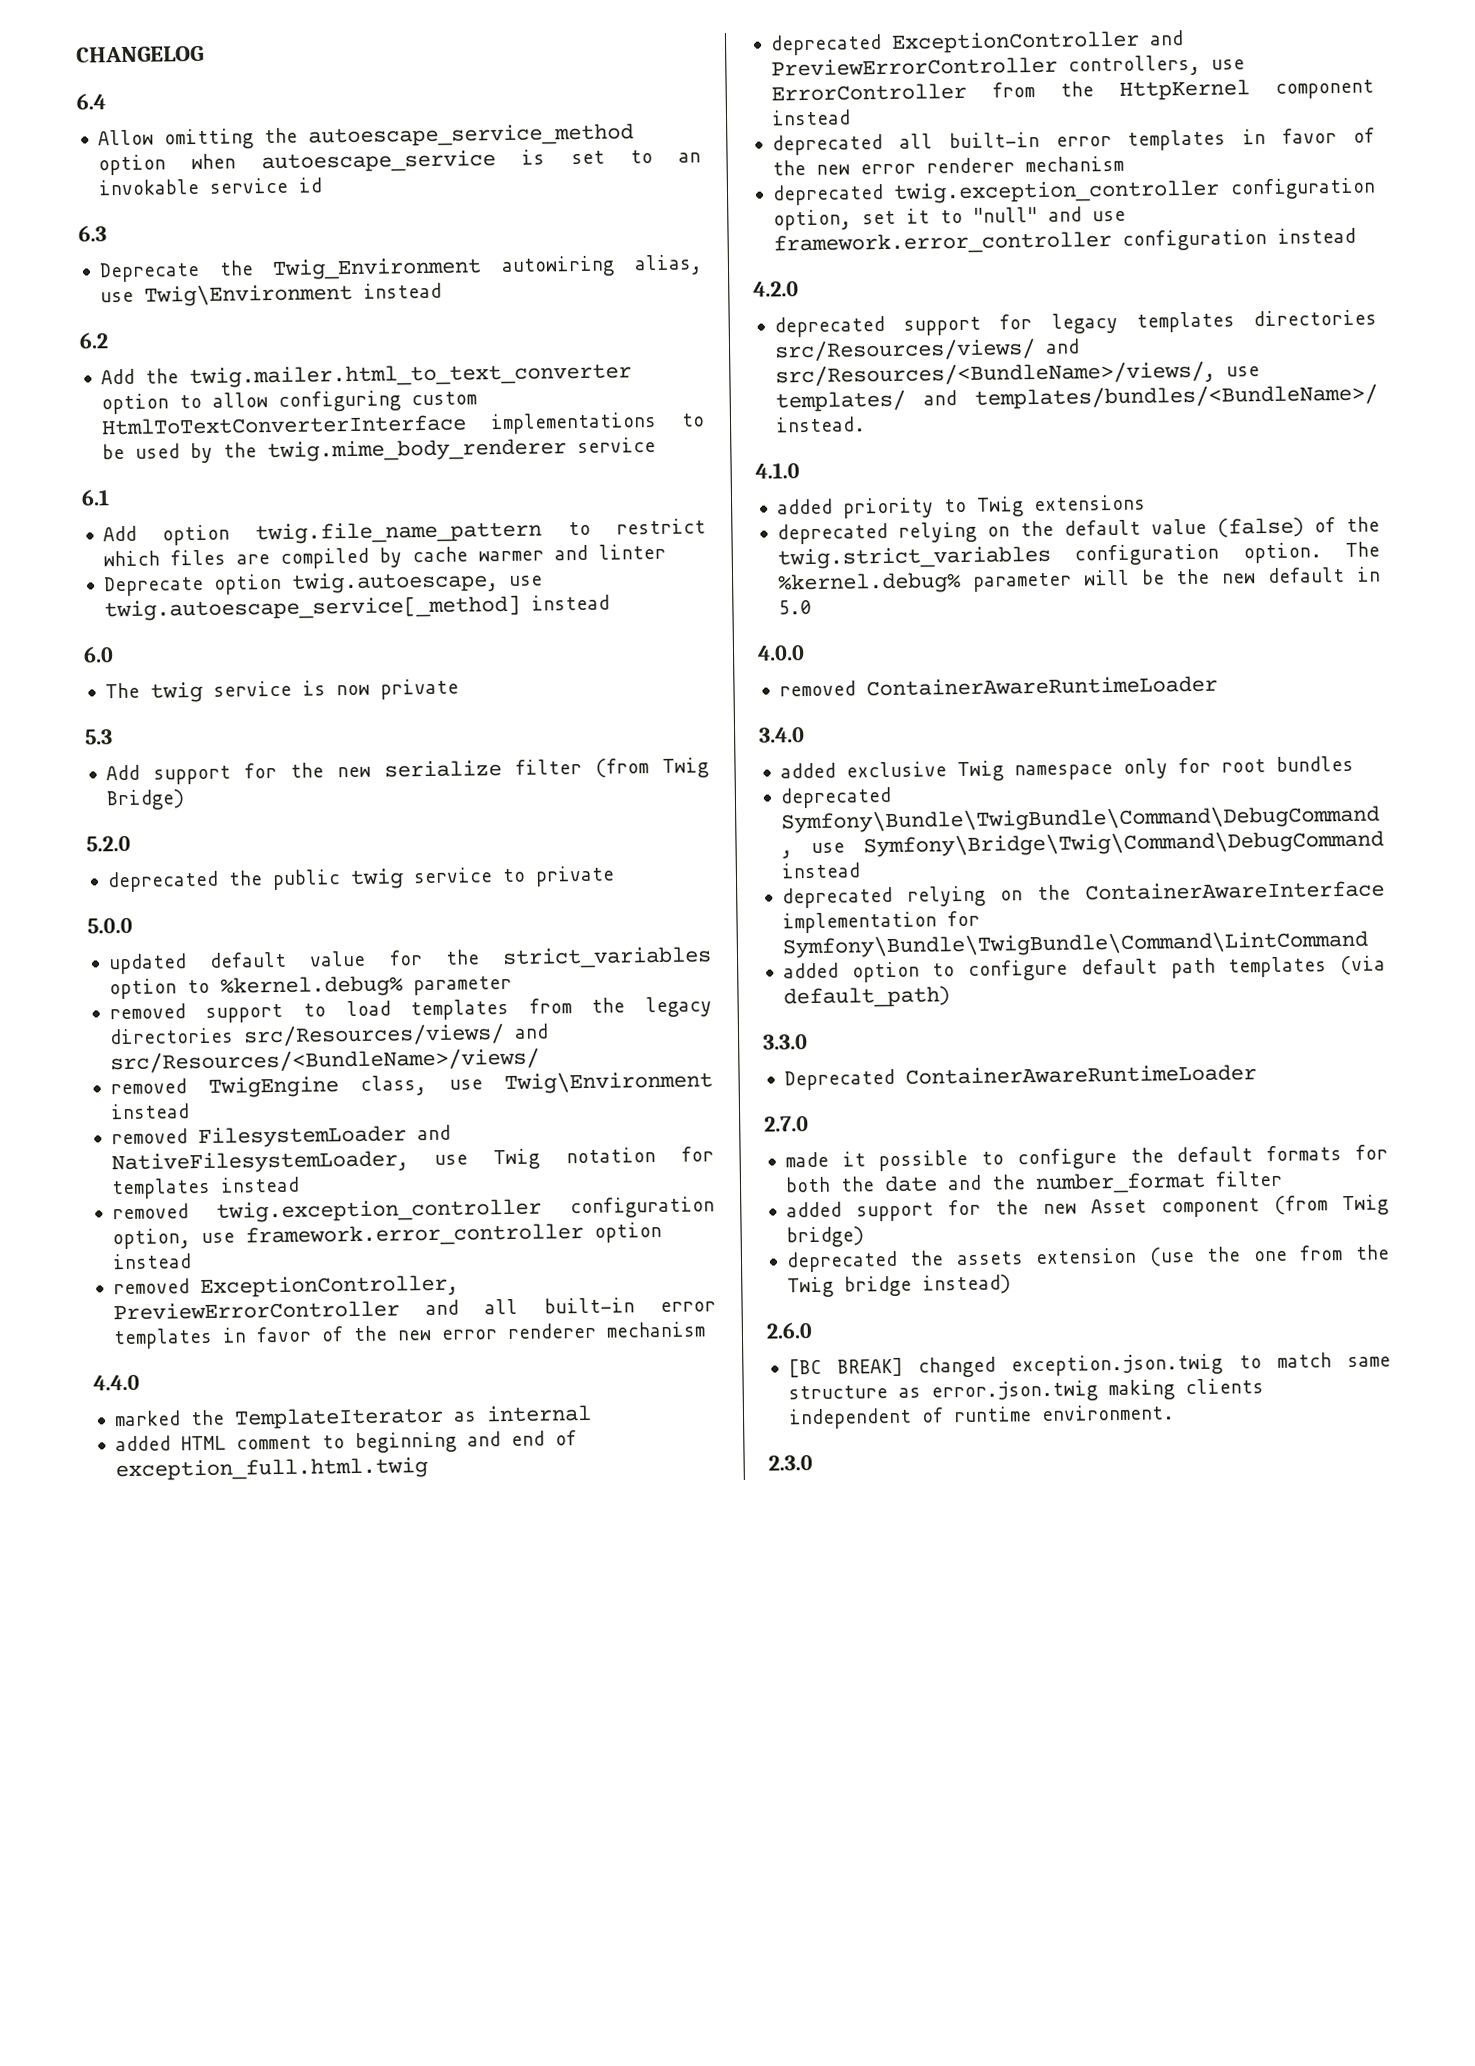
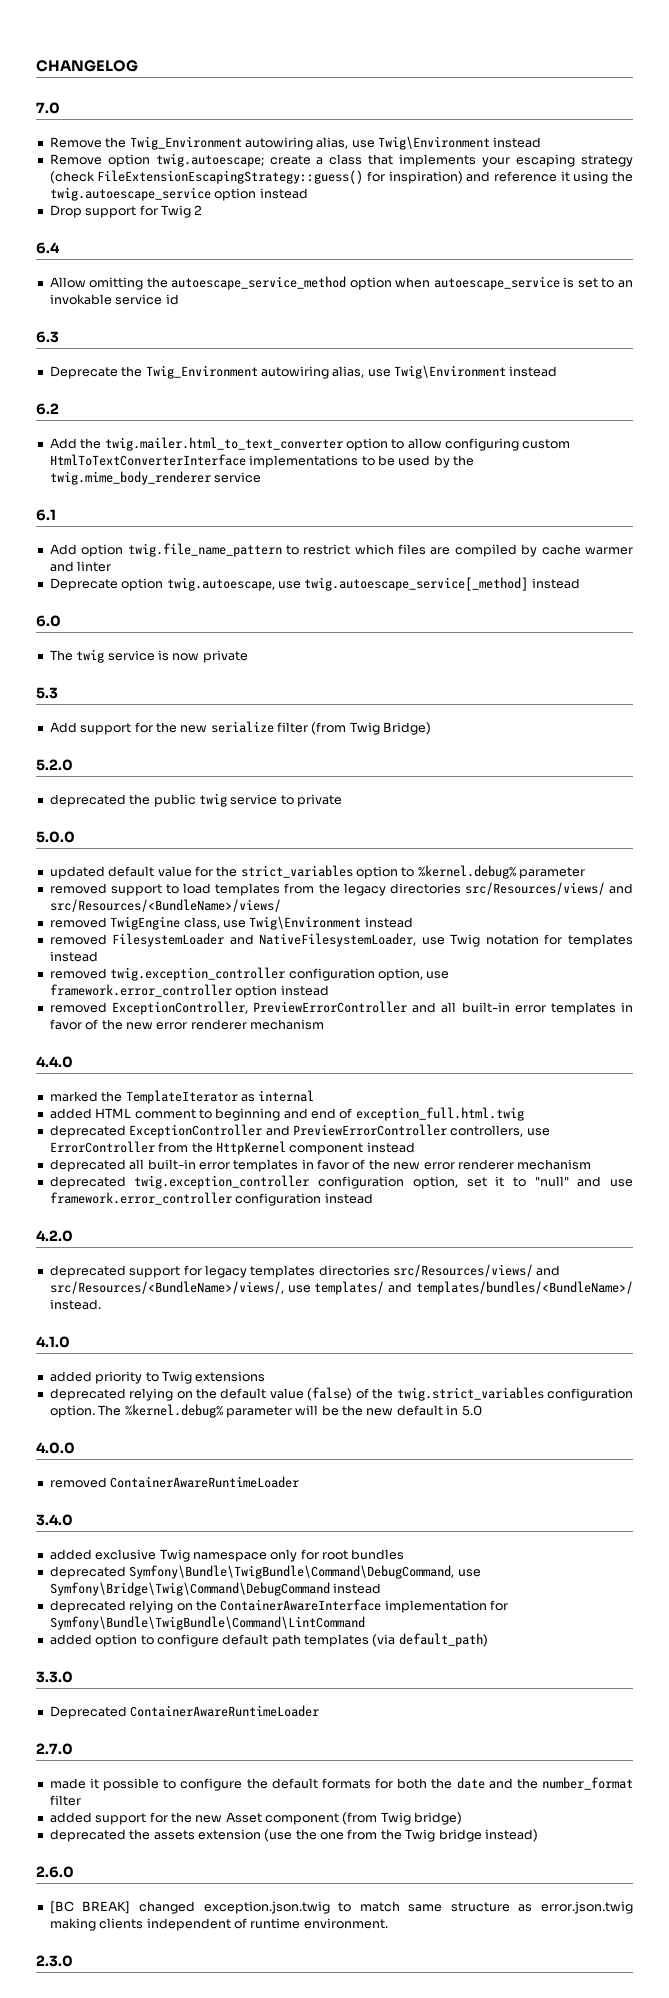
+ 7.0
+ Remove the Twig_Environment autowiring alias, use Twig\Environment instead
+ Remove option twig.autoescape; create a class that implements your escaping strategy (check FileExtensionEscapingStrategy::guess() for inspiration) and reference it using the twig.autoescape_service option instead
+ Drop support for Twig 2

